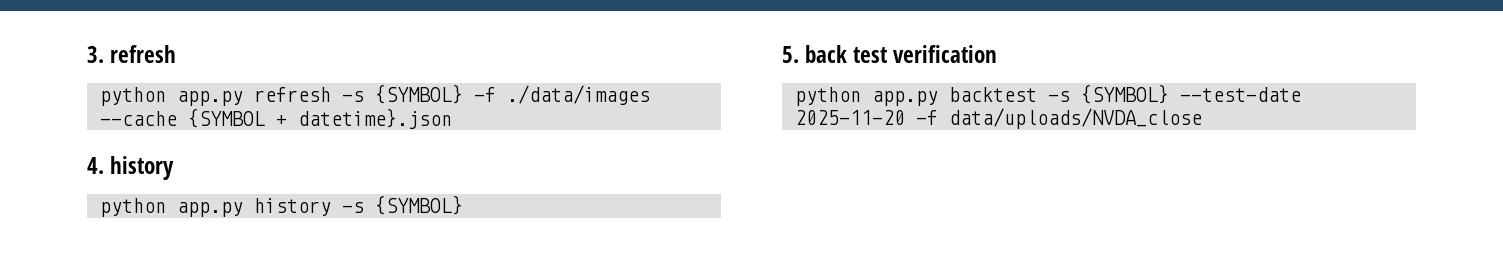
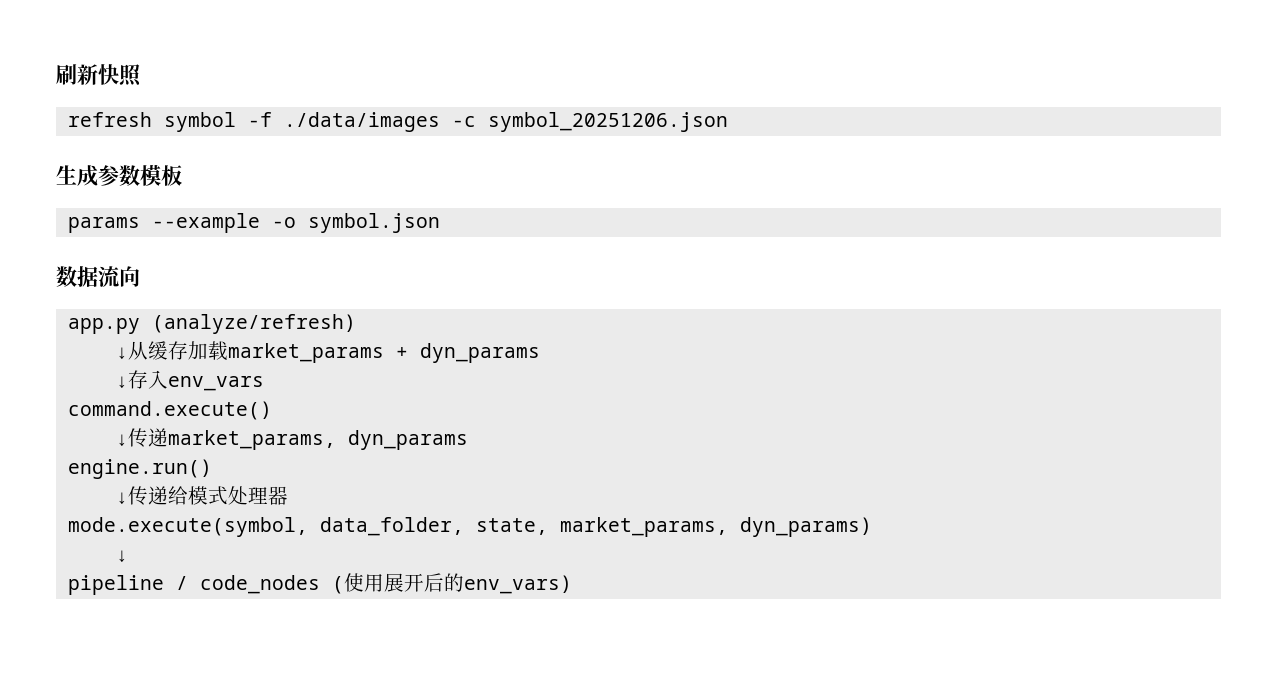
- 3. refresh
- python app.py refresh -s {SYMBOL} -f ./data/images --cache {SYMBOL + datetime}.json
- 4. history
- python app.py history -s {SYMBOL}
- 5. back test verification
- python app.py backtest -s {SYMBOL} --test-date 2025-11-20 -f data/uploads/NVDA_close
+ 刷新快照
+ refresh symbol -f ./data/images -c symbol_20251206.json
+ 生成参数模板
+ params --example -o symbol.json
+ 数据流向
+ app.py (analyze/refresh)
+ ↓从缓存加载market_params + dyn_params
+ ↓存入env_vars
+ command.execute()
+ ↓传递market_params, dyn_params
+ engine.run()
+ ↓传递给模式处理器
+ mode.execute(symbol, data_folder, state, market_params, dyn_params)
+ ↓
+ pipeline / code_nodes (使用展开后的env_vars)

